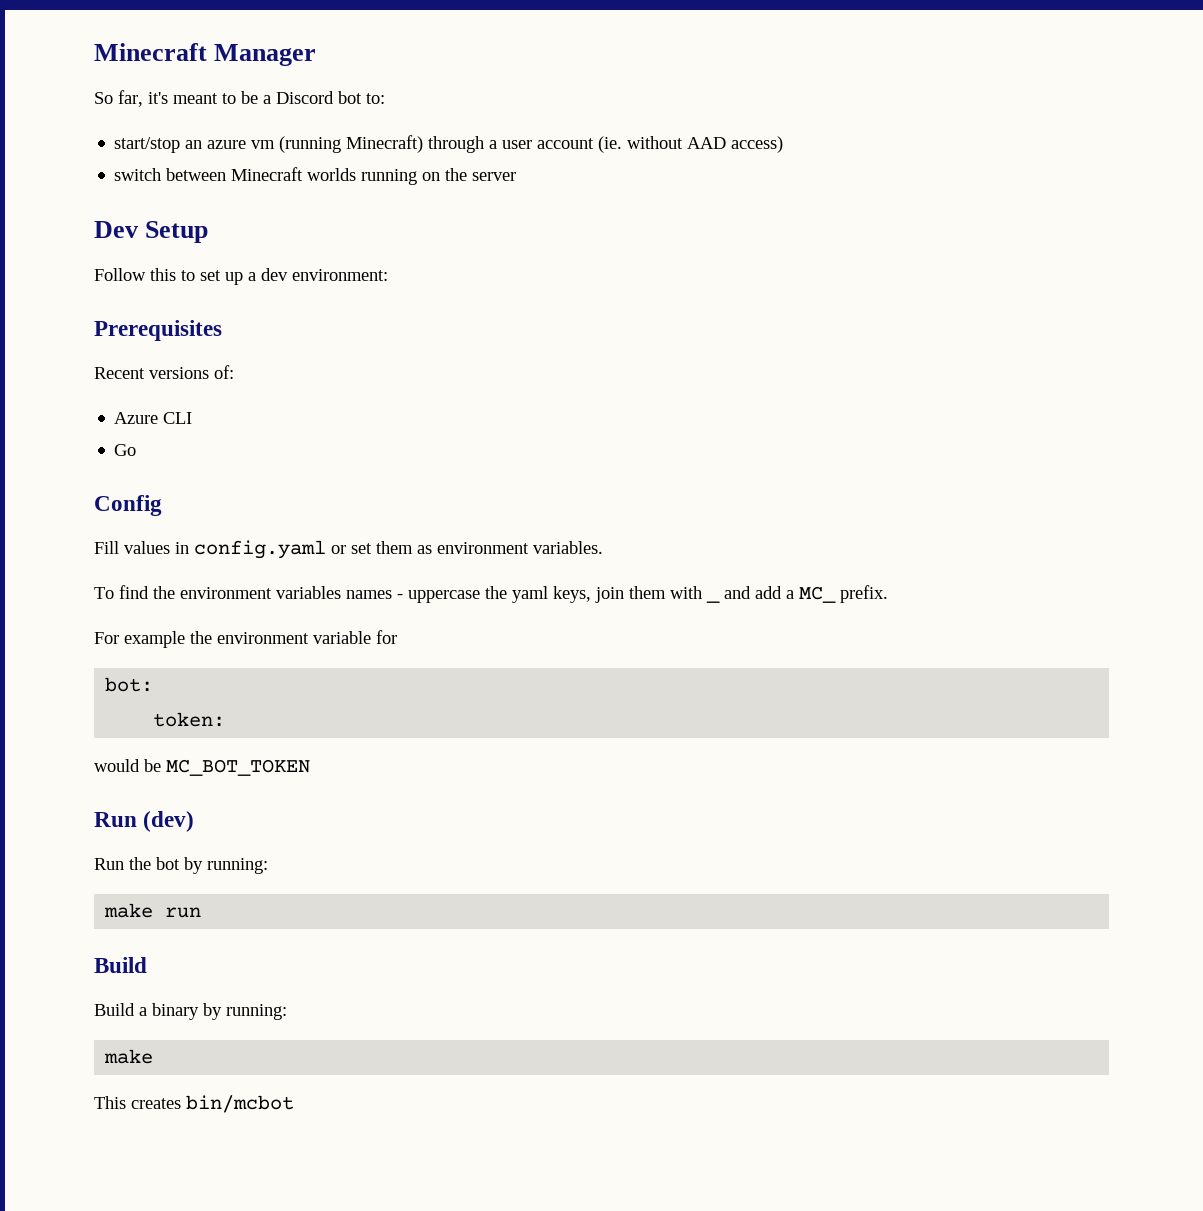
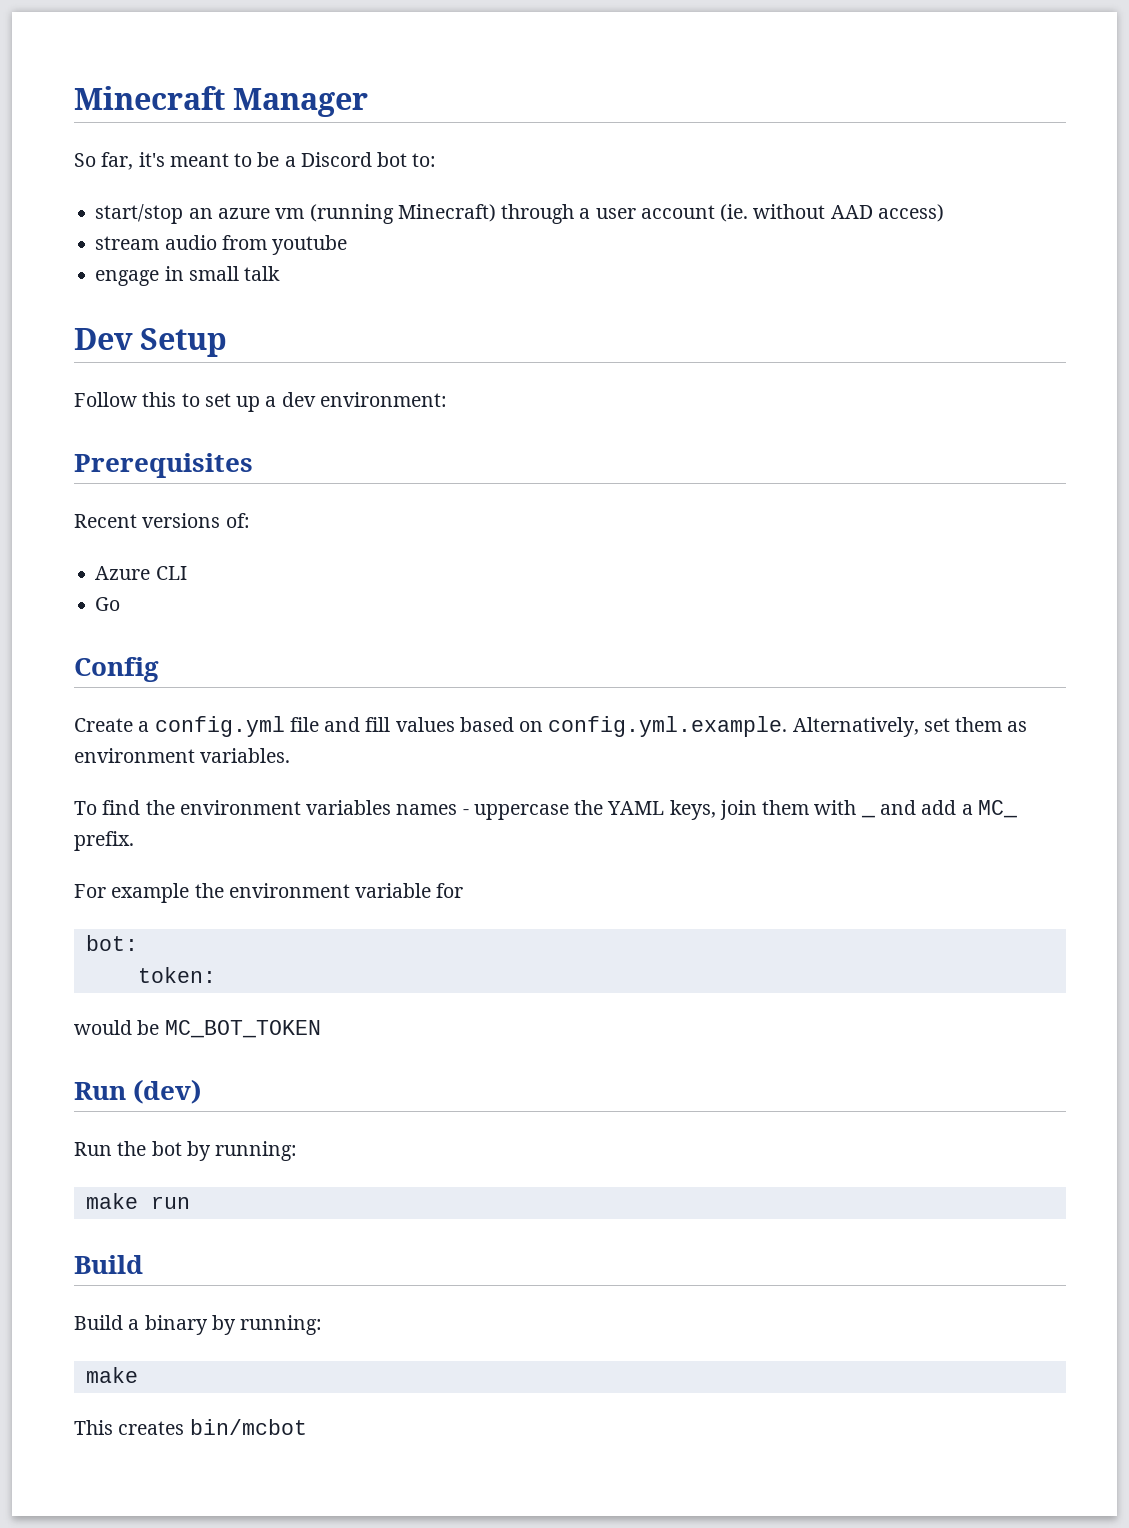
- switch between Minecraft worlds running on the server
+ stream audio from youtube
+ engage in small talk
- Fill values in config.yaml or set them as environment variables.
+ Create a config.yml file and fill values based on config.yml.example. Alternatively, set them as environment variables.
- To find the environment variables names - uppercase the yaml keys, join them with _ and add a MC_ prefix.
+ To find the environment variables names - uppercase the YAML keys, join them with _ and add a MC_ prefix.

